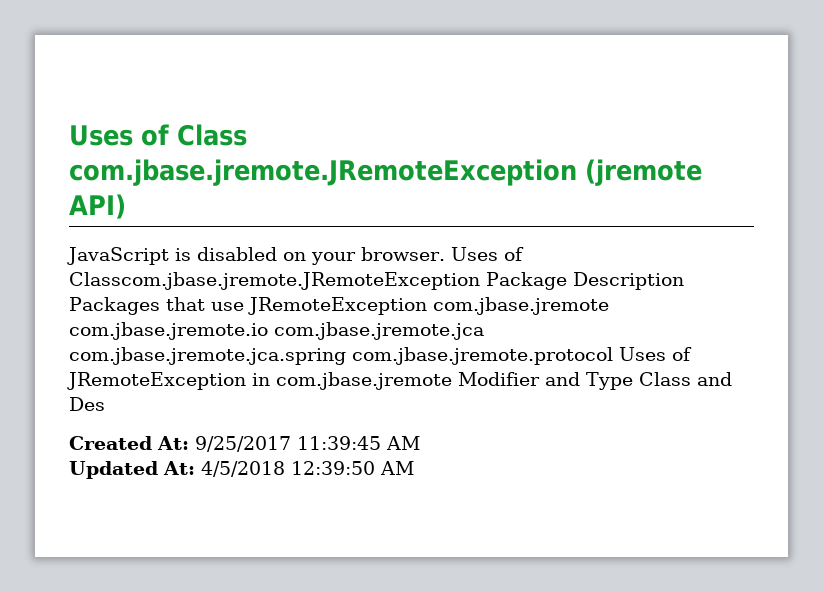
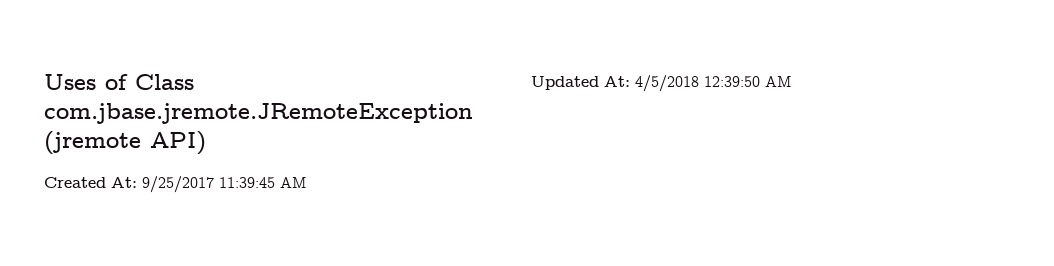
- JavaScript is disabled on your browser. Uses of Classcom.jbase.jremote.JRemoteException Package Description Packages that use JRemoteException com.jbase.jremote com.jbase.jremote.io com.jbase.jremote.jca com.jbase.jremote.jca.spring com.jbase.jremote.protocol Uses of JRemoteException in com.jbase.jremote Modifier and Type Class and Des

